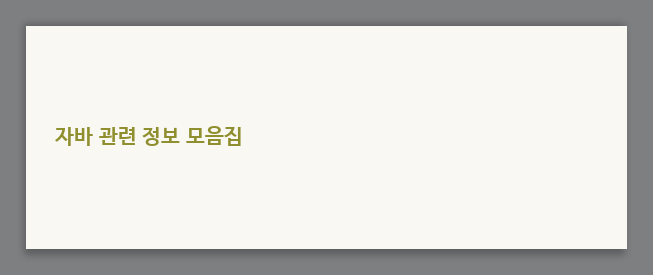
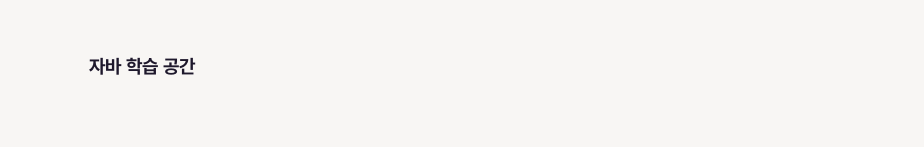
- 자바 관련 정보 모음집
+ 자바 학습 공간

